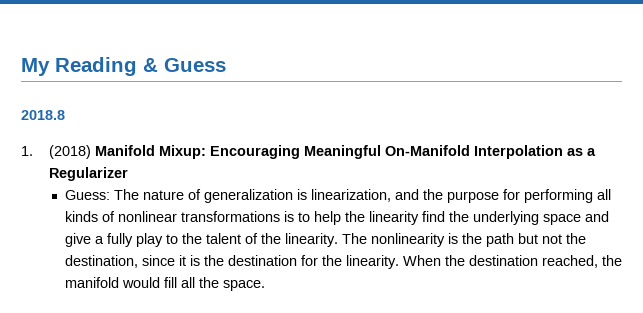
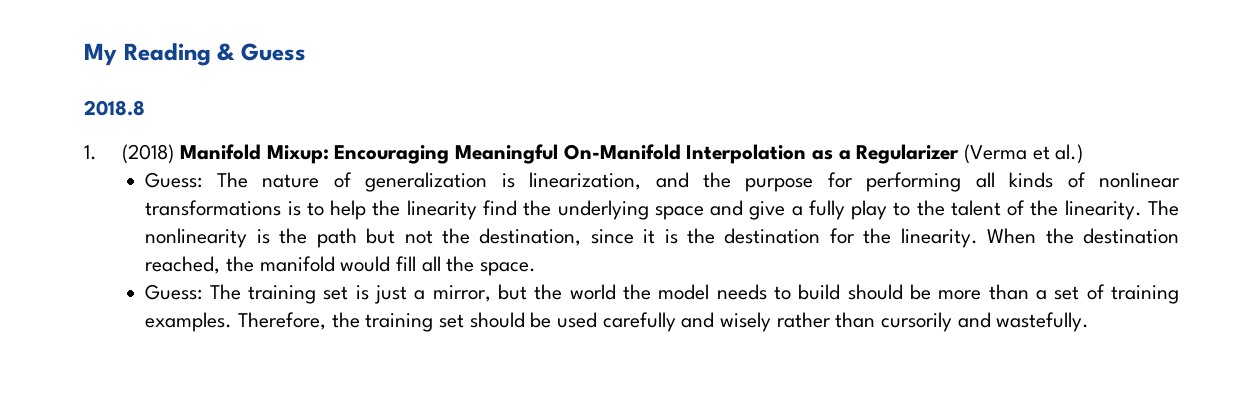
- 1. (2018) Manifold Mixup: Encouraging Meaningful On-Manifold Interpolation as a Regularizer
+ 1. (2018) Manifold Mixup: Encouraging Meaningful On-Manifold Interpolation as a Regularizer (Verma et al.)
+ Guess: The training set is just a mirror, but the world the model needs to build should be more than a set of training examples. Therefore, the training set should be used carefully and wisely rather than cursorily and wastefully.

